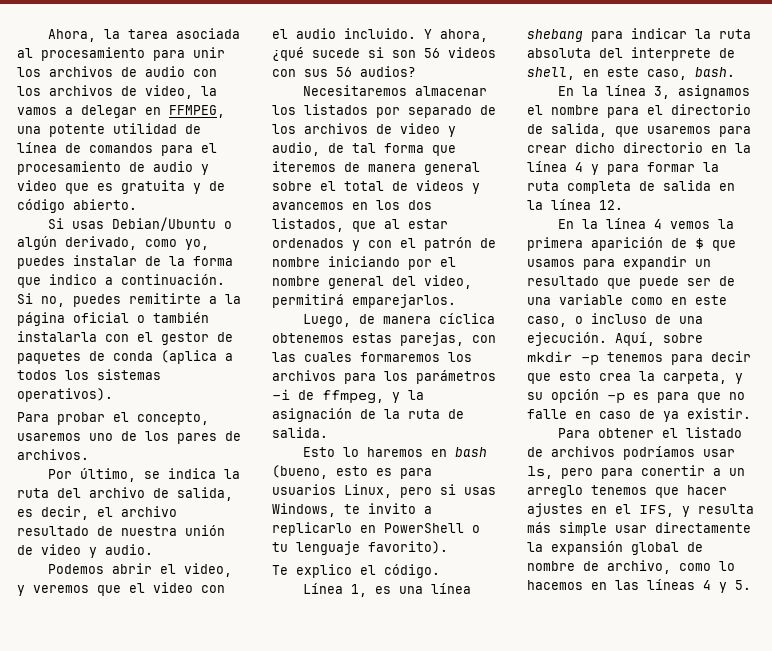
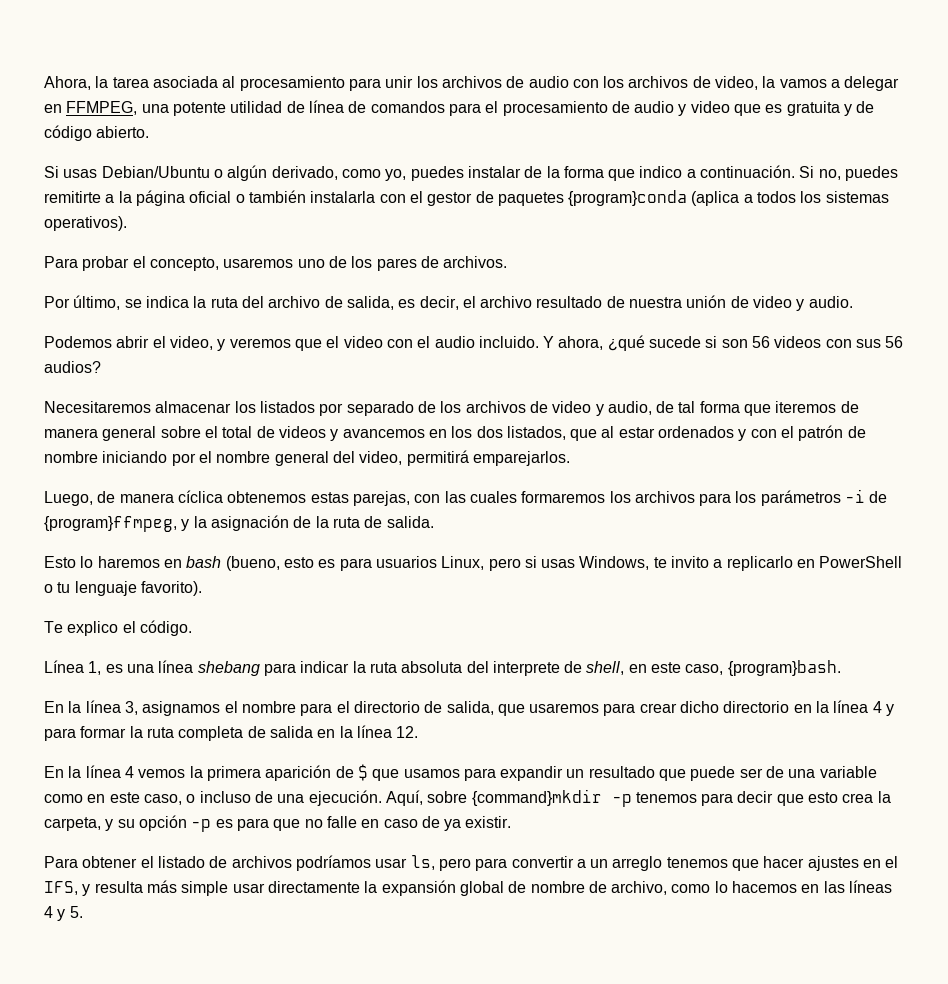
- Si no, puedes remitirte a la página oficial o también instalarla con el gestor de paquetes de conda (aplica a todos los sistemas operativos).
+ Si no, puedes remitirte a la página oficial o también instalarla con el gestor de paquetes {program}conda (aplica a todos los sistemas operativos).
- Luego, de manera cíclica obtenemos estas parejas, con las cuales formaremos los archivos para los parámetros -i de ffmpeg, y la asignación de la ruta de salida.
+ Luego, de manera cíclica obtenemos estas parejas, con las cuales formaremos los archivos para los parámetros -i de {program}ffmpeg, y la asignación de la ruta de salida.
- Línea 1, es una línea shebang para indicar la ruta absoluta del interprete de shell, en este caso, bash.
+ Línea 1, es una línea shebang para indicar la ruta absoluta del interprete de shell, en este caso, {program}bash.
- Aquí, sobre mkdir -p tenemos para decir que esto crea la carpeta, y su opción -p es para que no falle en caso de ya existir.
+ Aquí, sobre {command}mkdir -p tenemos para decir que esto crea la carpeta, y su opción -p es para que no falle en caso de ya existir.
- Para obtener el listado de archivos podríamos usar ls, pero para conertir a un arreglo tenemos que hacer ajustes en el IFS, y resulta más simple usar directamente la expansión global de nombre de archivo, como lo hacemos en las líneas 4 y 5.
+ Para obtener el listado de archivos podríamos usar ls, pero para convertir a un arreglo tenemos que hacer ajustes en el IFS, y resulta más simple usar directamente la expansión global de nombre de archivo, como lo hacemos en las líneas 4 y 5.

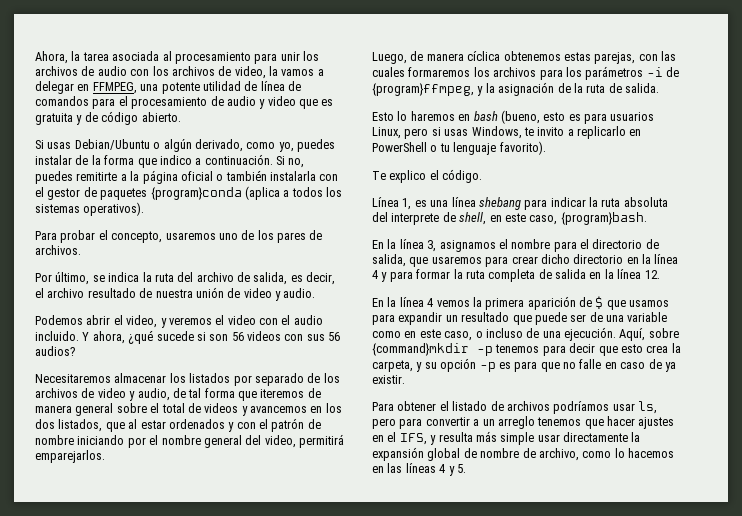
- Podemos abrir el video, y veremos que el video con el audio incluido.
+ Podemos abrir el video, y veremos el video con el audio incluido.

